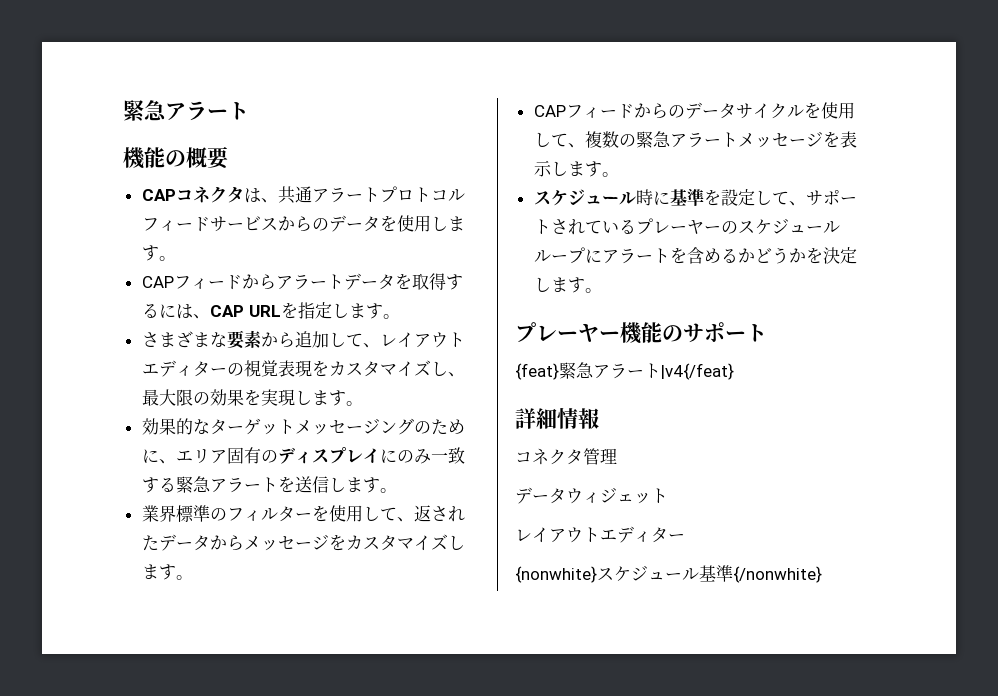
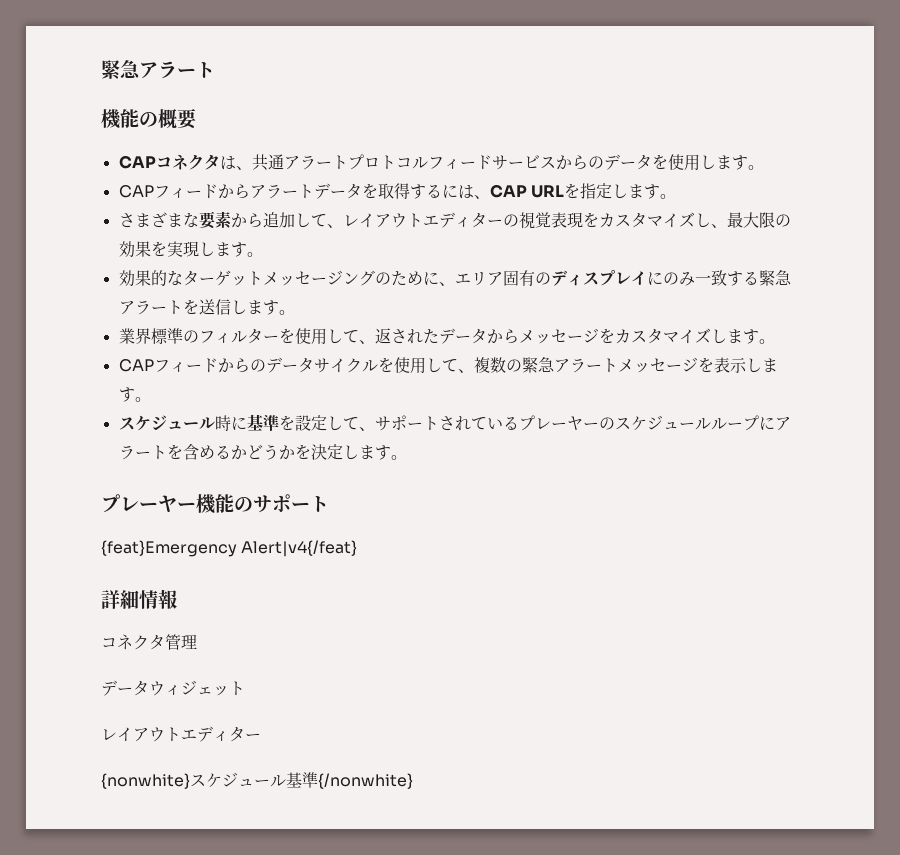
- {feat}緊急アラート|v4{/feat}
+ {feat}Emergency Alert|v4{/feat}

